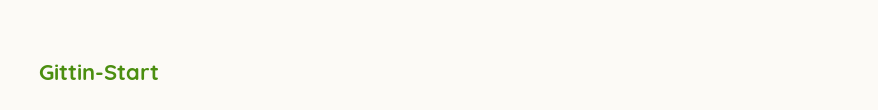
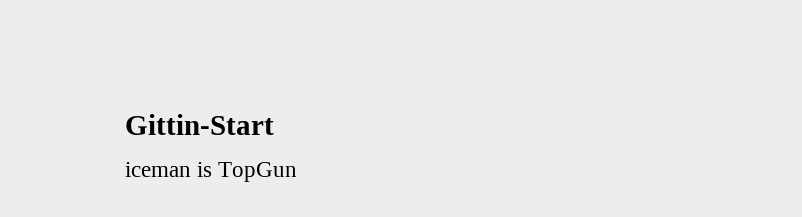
+ iceman is TopGun

